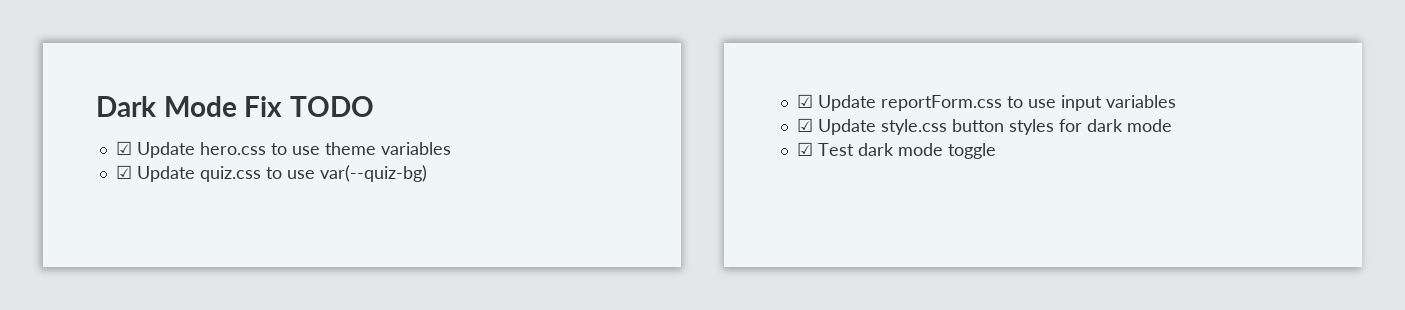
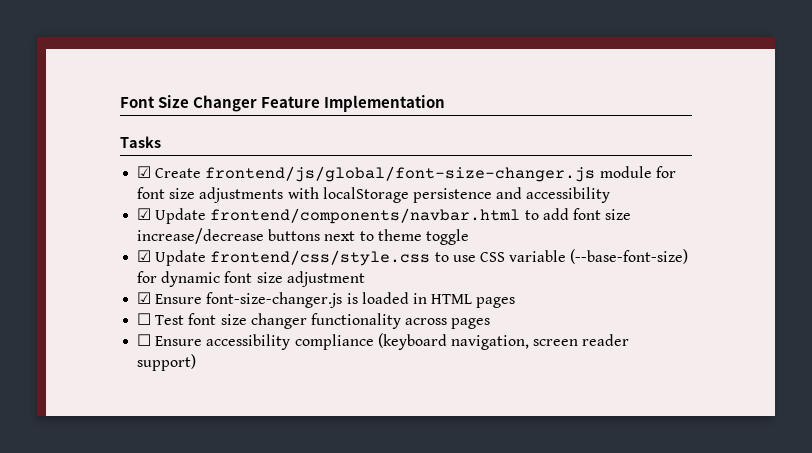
- Dark Mode Fix TODO
- ☑ Update hero.css to use theme variables
- ☑ Update quiz.css to use var(--quiz-bg)
- ☑ Update reportForm.css to use input variables
- ☑ Update style.css button styles for dark mode
- ☑ Test dark mode toggle
+ Font Size Changer Feature Implementation
+ Tasks
+ ☑ Create frontend/js/global/font-size-changer.js module for font size adjustments with localStorage persistence and accessibility
+ ☑ Update frontend/components/navbar.html to add font size increase/decrease buttons next to theme toggle
+ ☑ Update frontend/css/style.css to use CSS variable (--base-font-size) for dynamic font size adjustment
+ ☑ Ensure font-size-changer.js is loaded in HTML pages
+ ☐ Test font size changer functionality across pages
+ ☐ Ensure accessibility compliance (keyboard navigation, screen reader support)

